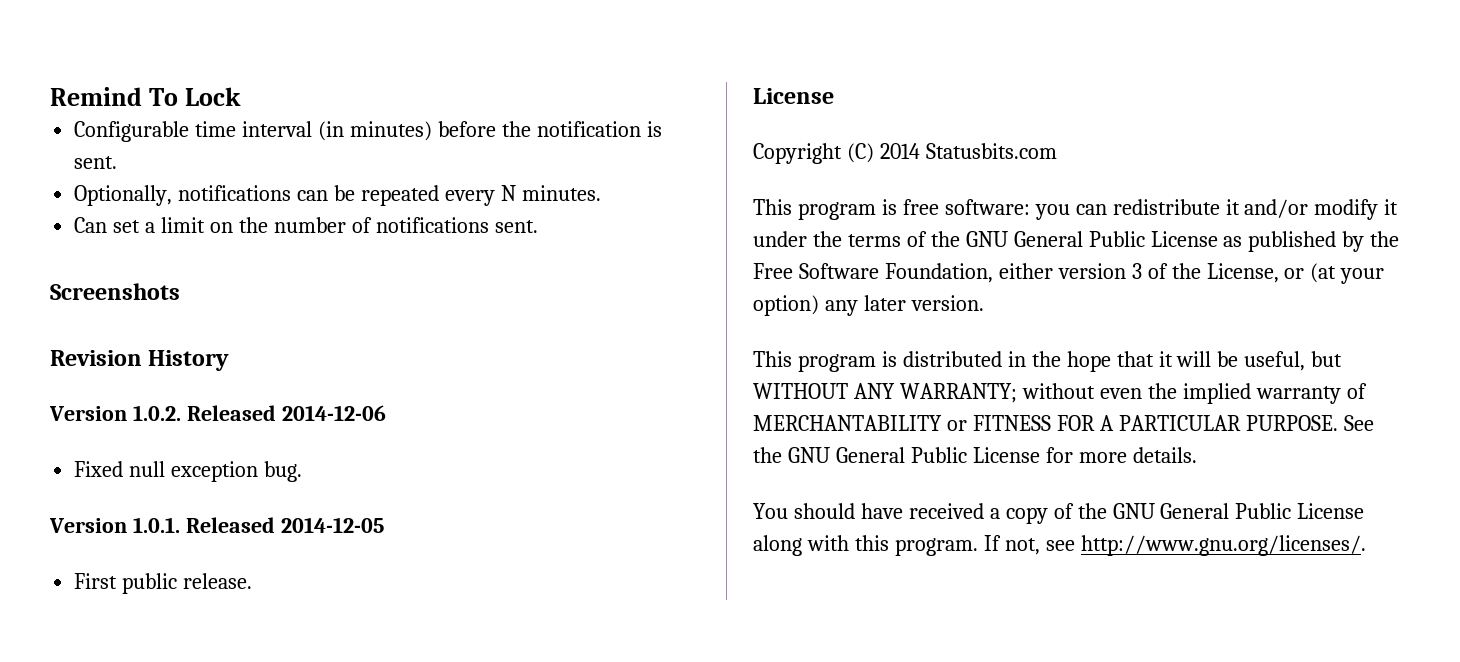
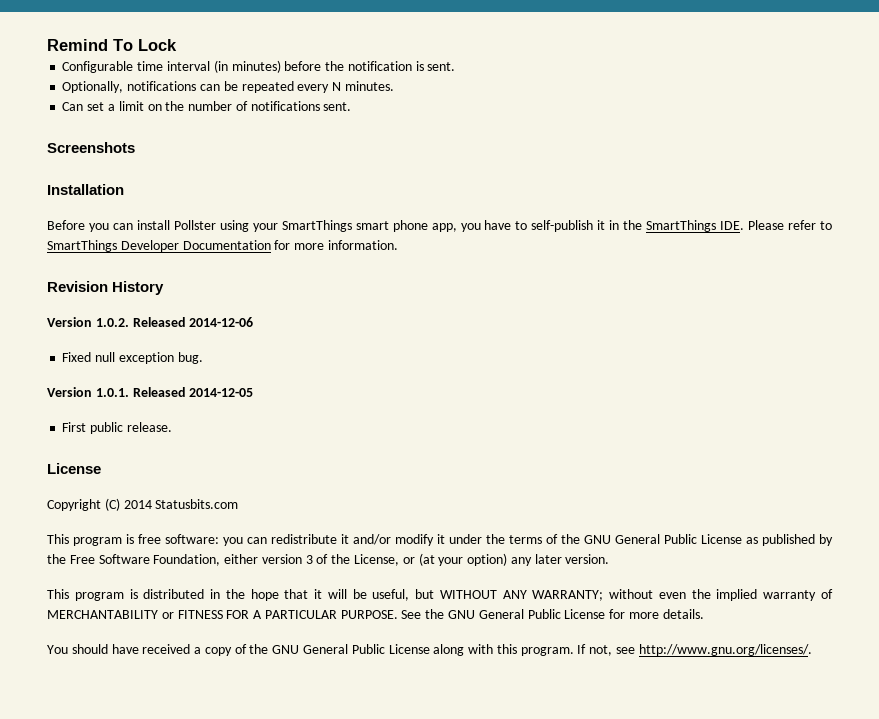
+ Installation
+ Before you can install Pollster using your SmartThings smart phone app, you have to self-publish it in the SmartThings IDE. Please refer to SmartThings Developer Documentation for more information.

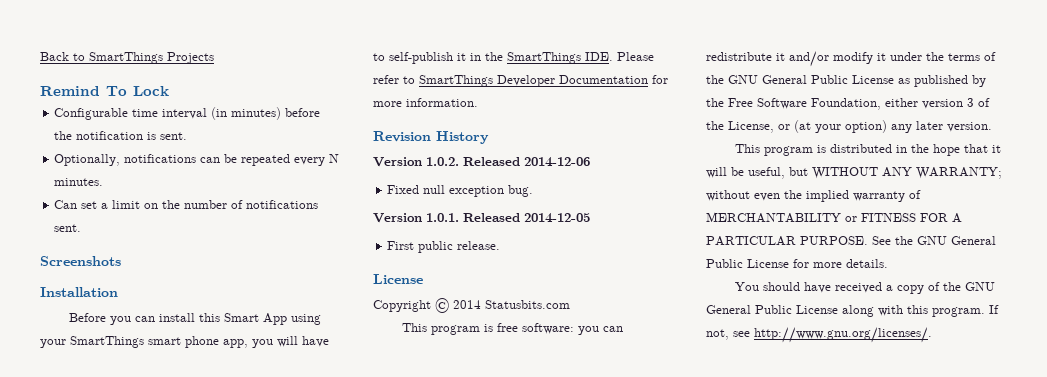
+ Back to SmartThings Projects
- Before you can install Pollster using your SmartThings smart phone app, you have to self-publish it in the SmartThings IDE. Please refer to SmartThings Developer Documentation for more information.
+ Before you can install this Smart App using your SmartThings smart phone app, you will have to self-publish it in the SmartThings IDE. Please refer to SmartThings Developer Documentation for more information.
- Copyright (C) 2014 Statusbits.com
+ Copyright © 2014 Statusbits.com

